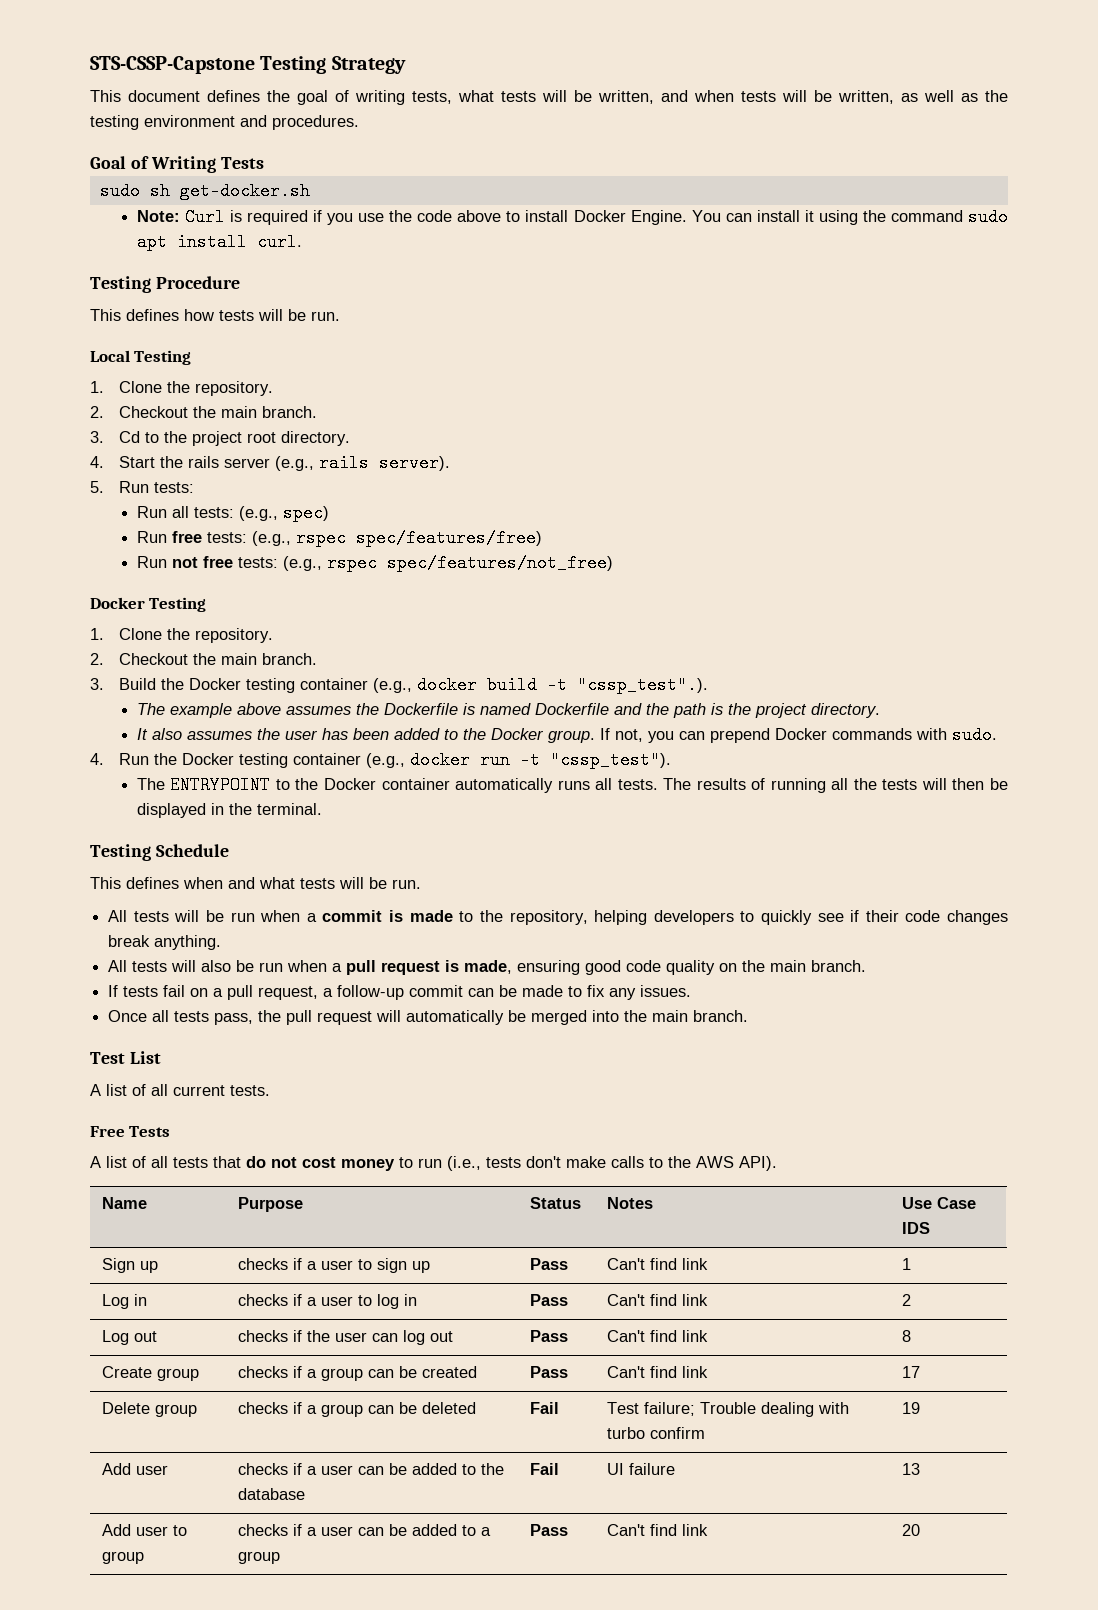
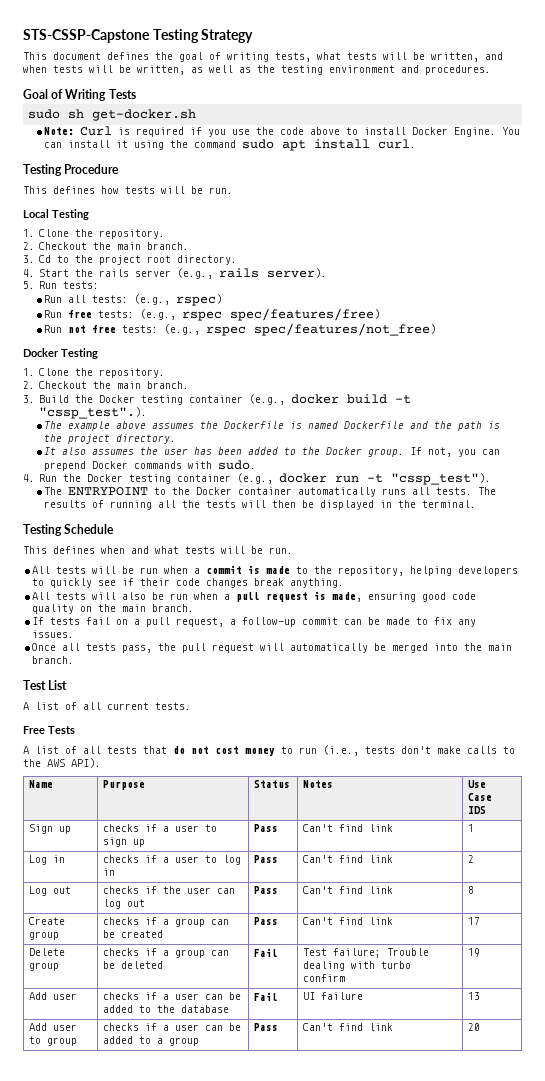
- Run all tests: (e.g., spec)
+ Run all tests: (e.g., rspec)

